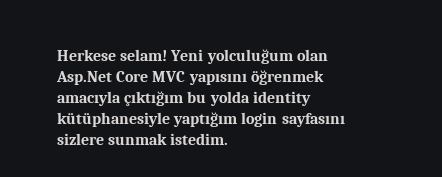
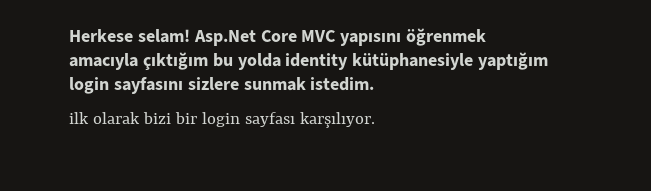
- Yeni yolculuğum olan Asp.Net Core MVC yapısını öğrenmek amacıyla çıktığım bu yolda identity kütüphanesiyle yaptığım login sayfasını sizlere sunmak istedim.
+ Asp.Net Core MVC yapısını öğrenmek amacıyla çıktığım bu yolda identity kütüphanesiyle yaptığım login sayfasını sizlere sunmak istedim.
+ ilk olarak bizi bir login sayfası karşılıyor.

